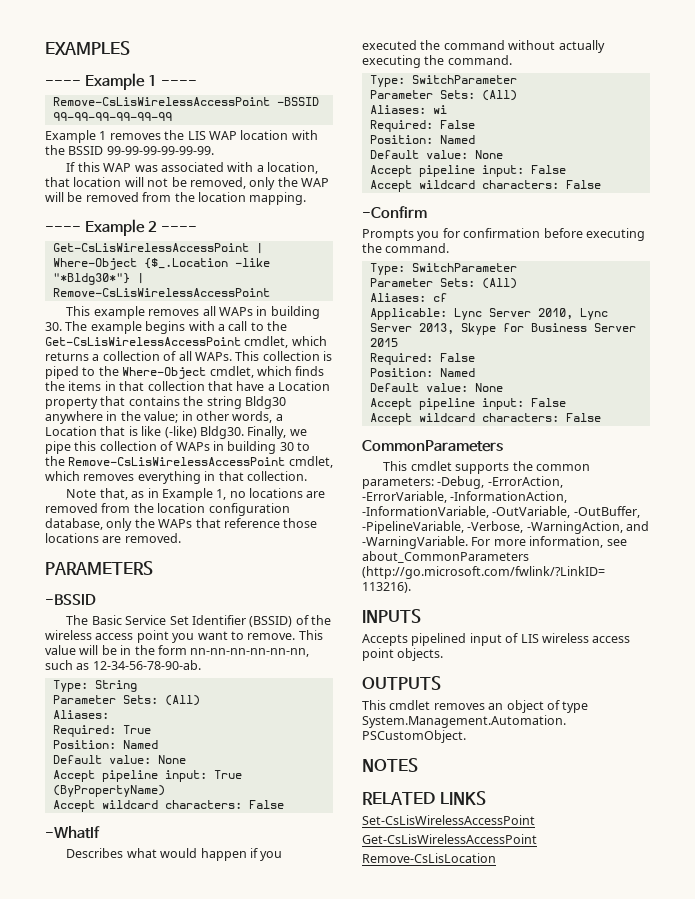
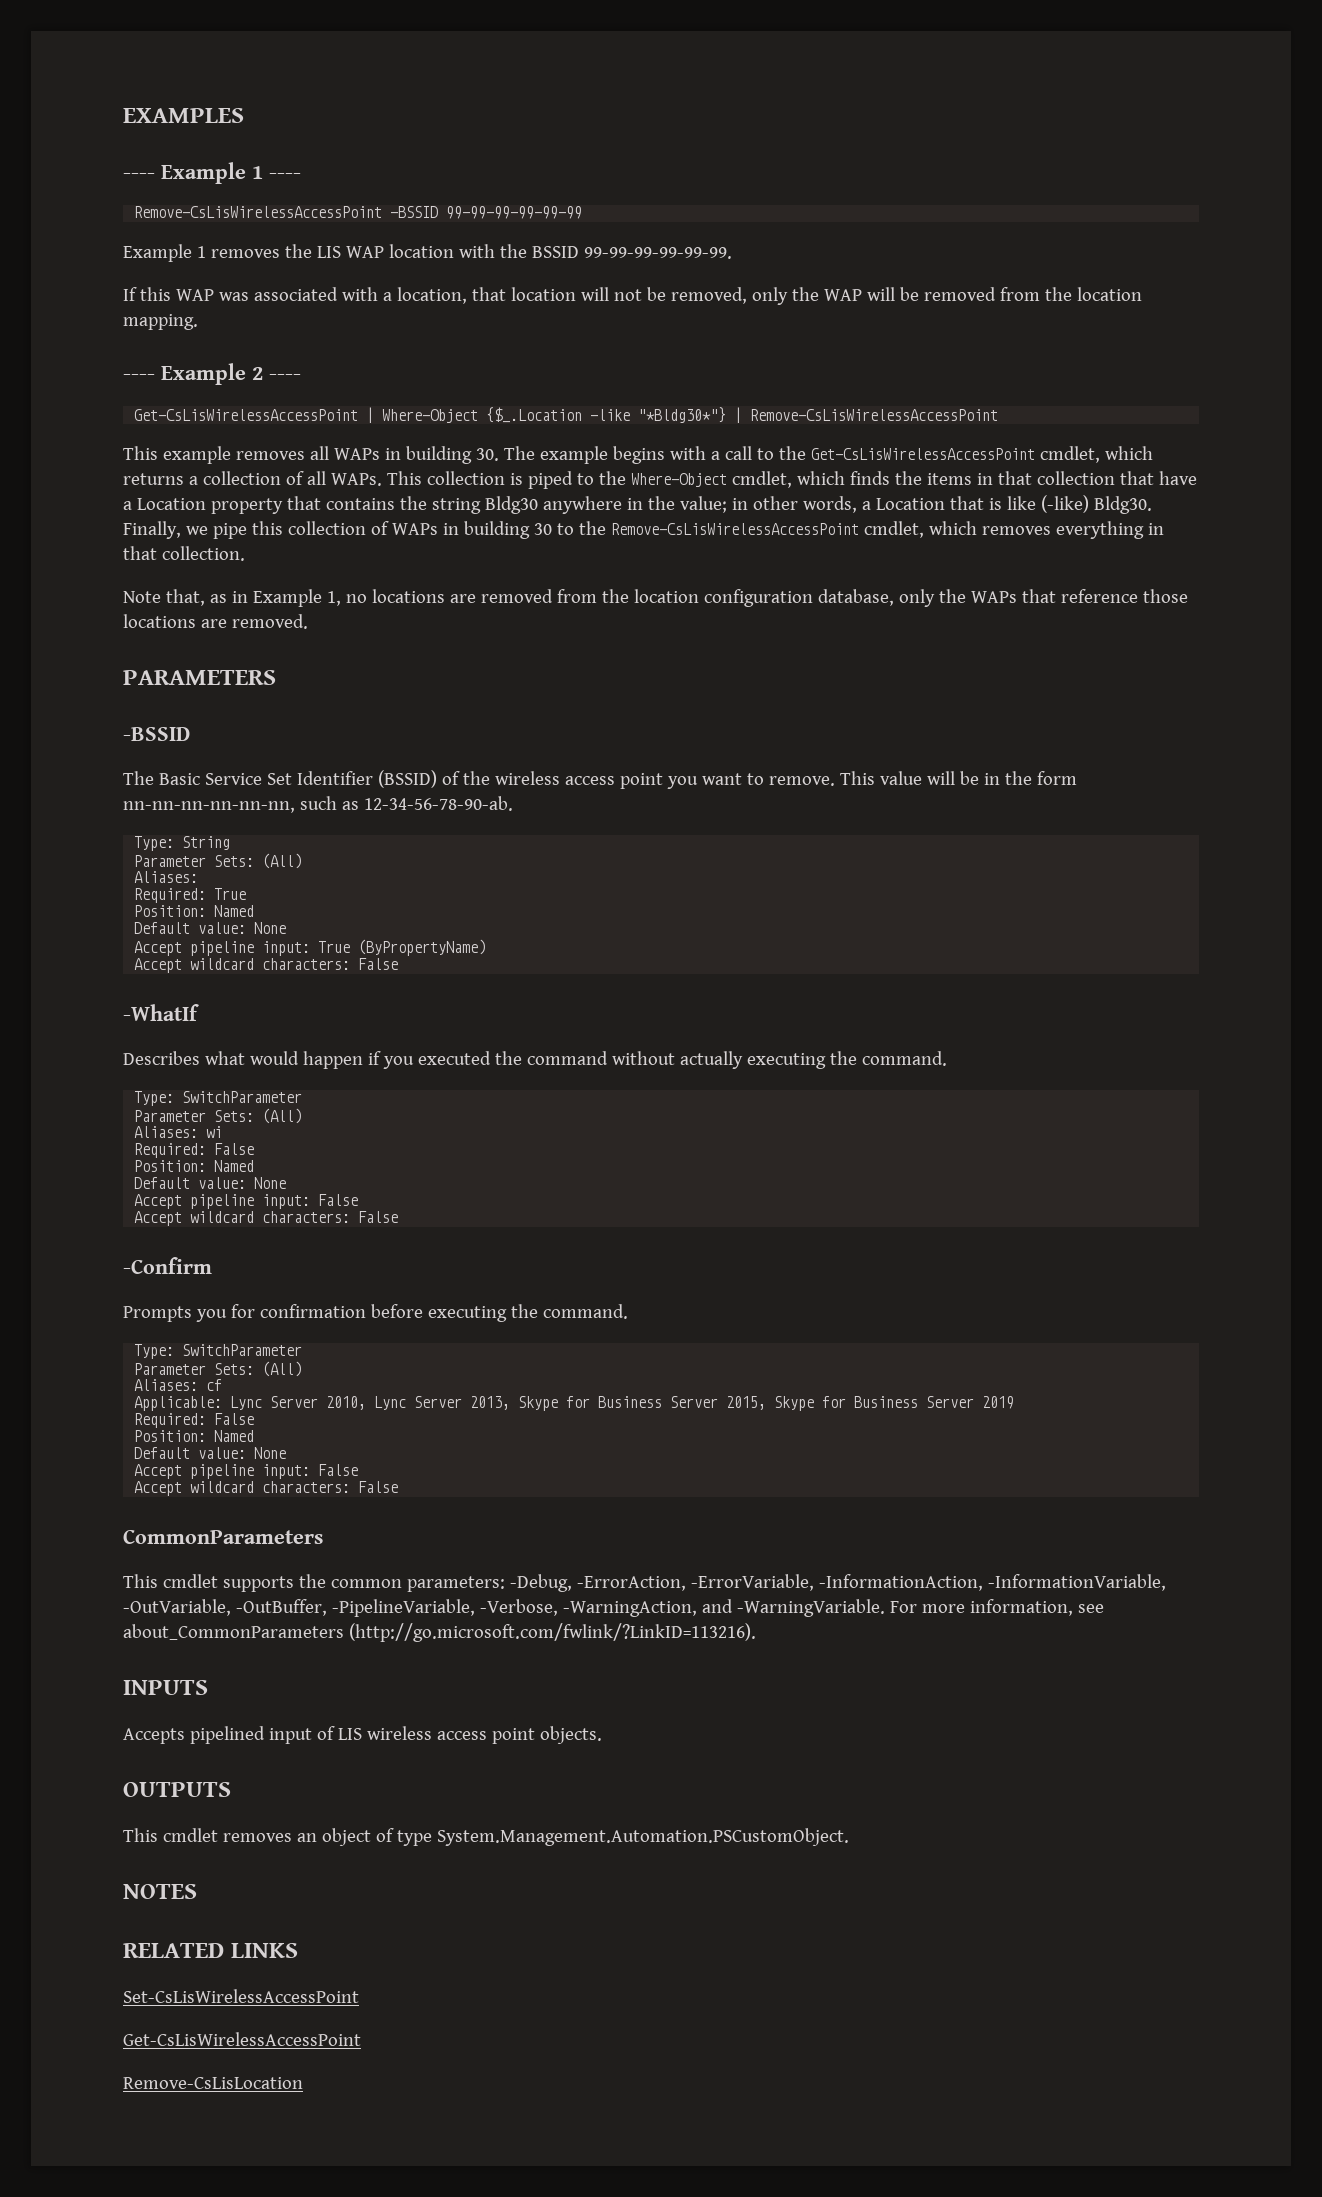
- Applicable: Lync Server 2010, Lync Server 2013, Skype for Business Server 2015
+ Applicable: Lync Server 2010, Lync Server 2013, Skype for Business Server 2015, Skype for Business Server 2019

